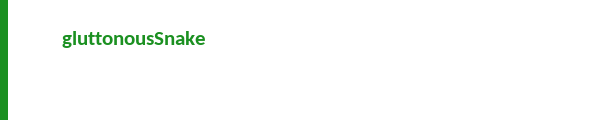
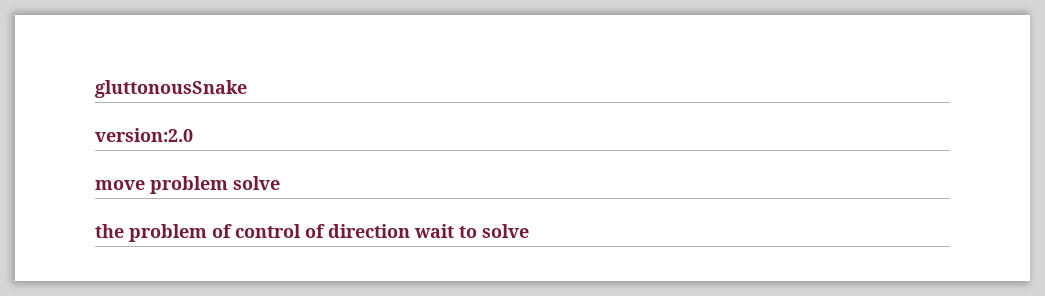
+ version:2.0
+ move problem solve
+ the problem of control of direction wait to solve

